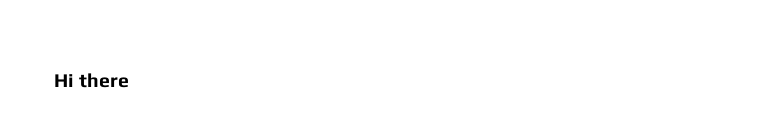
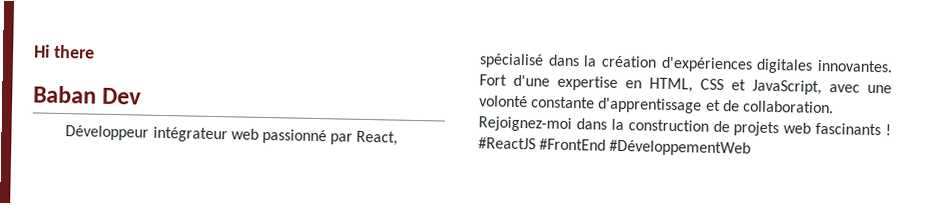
+ Baban Dev
+ Développeur intégrateur web passionné par React, spécialisé dans la création d'expériences digitales innovantes. Fort d'une expertise en HTML, CSS et JavaScript, avec une volonté constante d'apprentissage et de collaboration. Rejoignez-moi dans la construction de projets web fascinants ! #ReactJS #FrontEnd #DéveloppementWeb

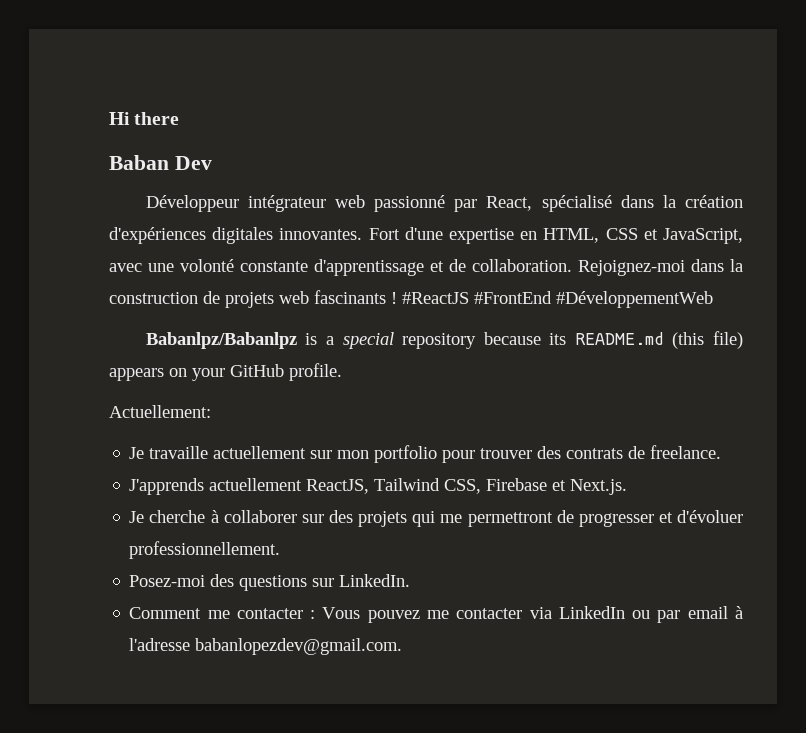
+ Babanlpz/Babanlpz is a special repository because its README.md (this file) appears on your GitHub profile.
+ Actuellement:
+ Je travaille actuellement sur mon portfolio pour trouver des contrats de freelance.
+ J'apprends actuellement ReactJS, Tailwind CSS, Firebase et Next.js.
+ Je cherche à collaborer sur des projets qui me permettront de progresser et d'évoluer professionnellement.
+ Posez-moi des questions sur LinkedIn.
+ Comment me contacter : Vous pouvez me contacter via LinkedIn ou par email à l'adresse babanlopezdev@gmail.com.

